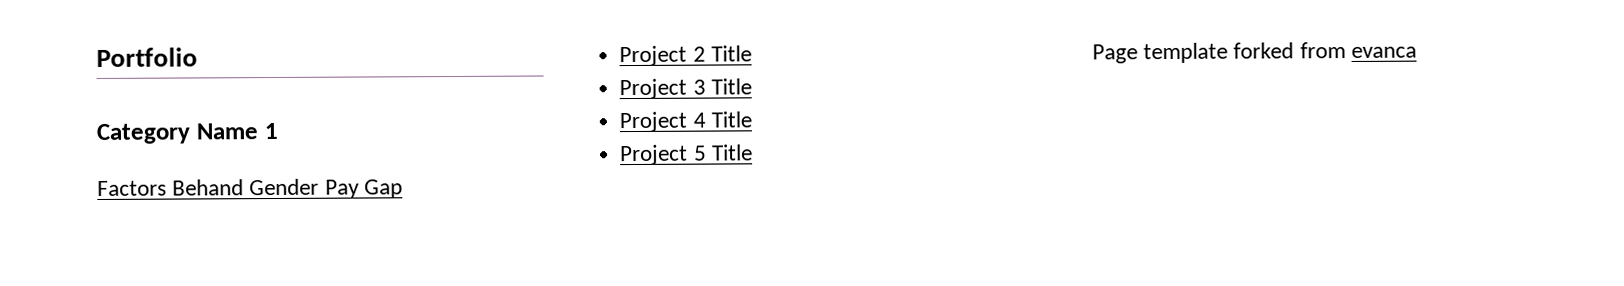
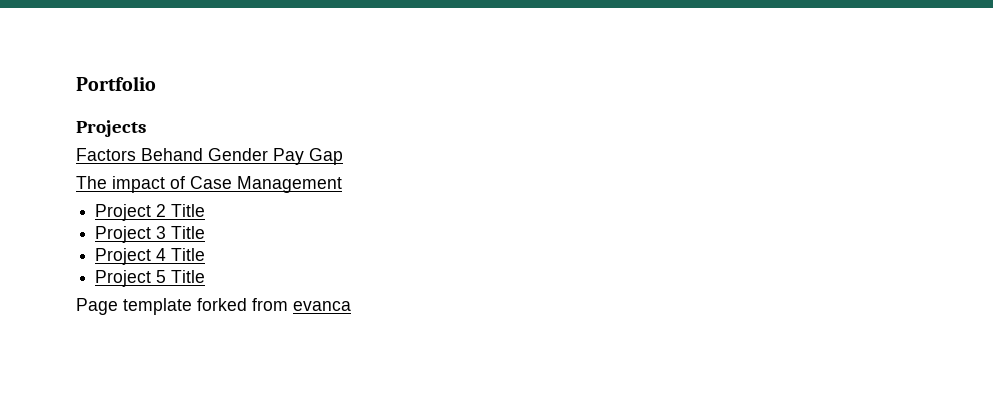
- Category Name 1
+ Projects
+ The impact of Case Management

